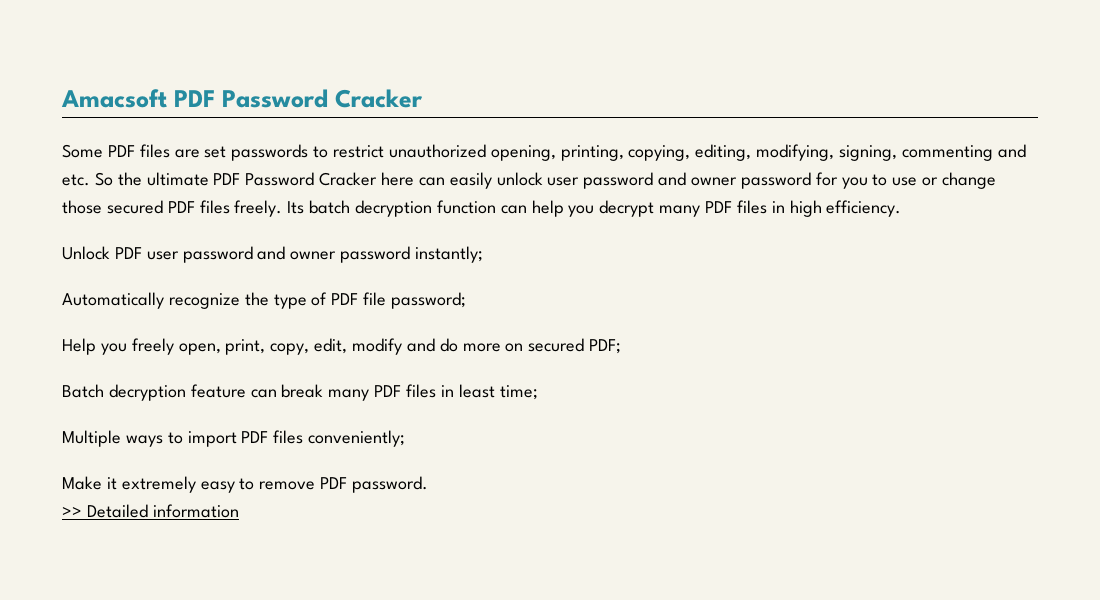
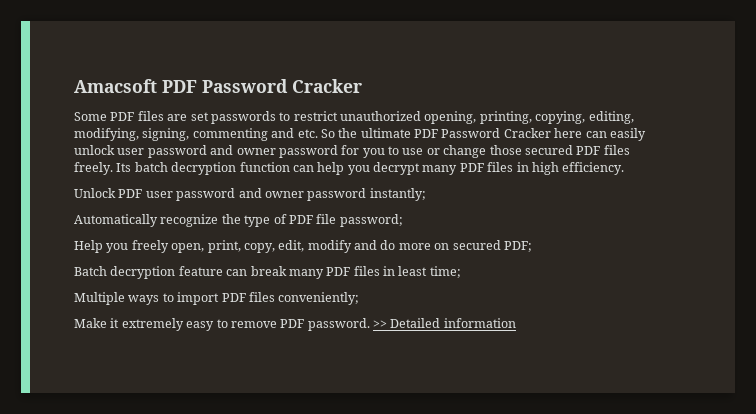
- Make it extremely easy to remove PDF password.
- >> Detailed information
+ Make it extremely easy to remove PDF password. >> Detailed information

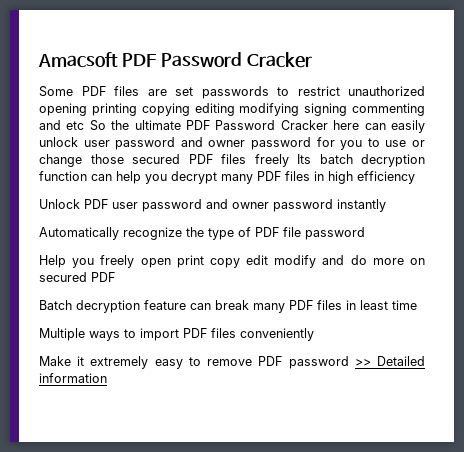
- Some PDF files are set passwords to restrict unauthorized opening, printing, copying, editing, modifying, signing, commenting and etc. So the ultimate PDF Password Cracker here can easily unlock user password and owner password for you to use or change those secured PDF files freely. Its batch decryption function can help you decrypt many PDF files in high efficiency.
+ Some PDF files are set passwords to restrict unauthorized opening printing copying editing modifying signing commenting and etc So the ultimate PDF Password Cracker here can easily unlock user password and owner password for you to use or change those secured PDF files freely Its batch decryption function can help you decrypt many PDF files in high efficiency
- Unlock PDF user password and owner password instantly;
+ Unlock PDF user password and owner password instantly
- Automatically recognize the type of PDF file password;
+ Automatically recognize the type of PDF file password
- Help you freely open, print, copy, edit, modify and do more on secured PDF;
+ Help you freely open print copy edit modify and do more on secured PDF
- Batch decryption feature can break many PDF files in least time;
+ Batch decryption feature can break many PDF files in least time
- Multiple ways to import PDF files conveniently;
+ Multiple ways to import PDF files conveniently
- Make it extremely easy to remove PDF password. >> Detailed information
+ Make it extremely easy to remove PDF password >> Detailed information

